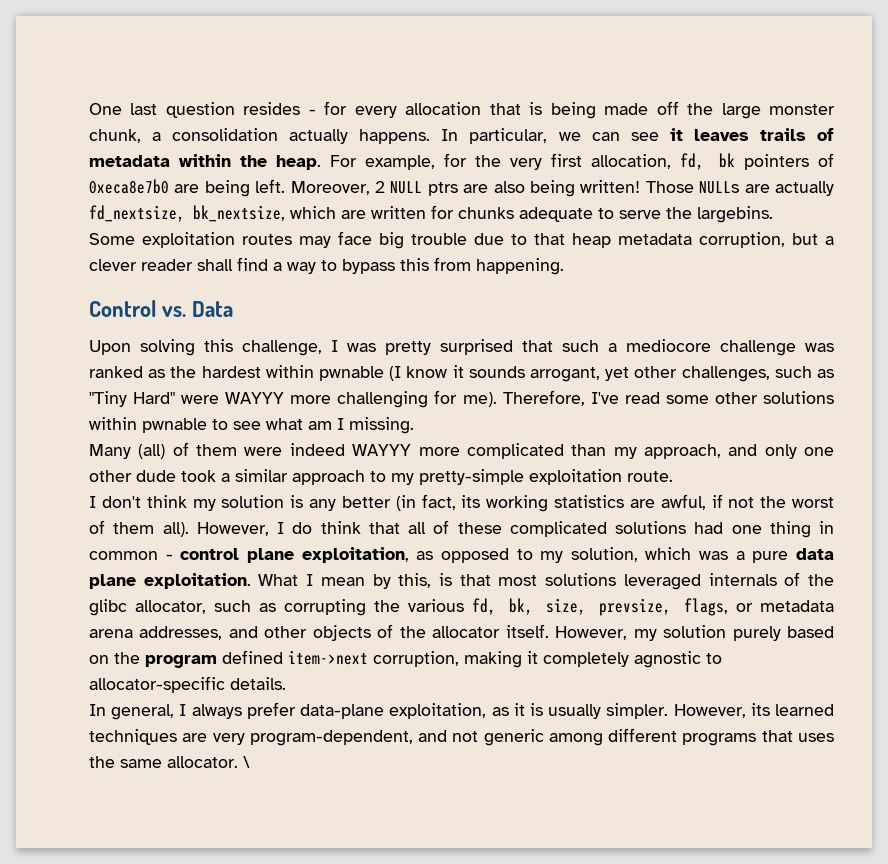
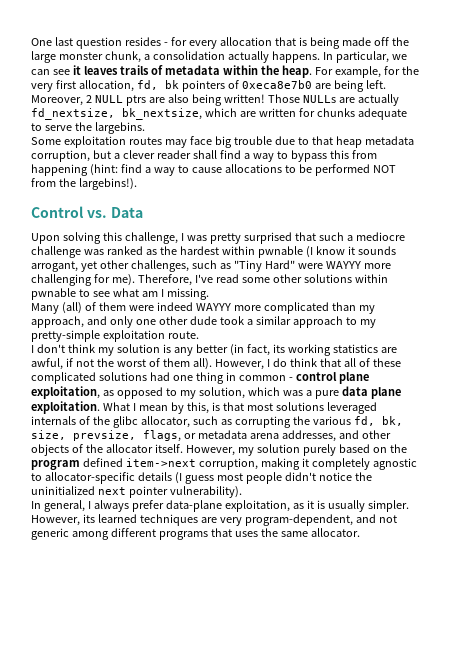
- Some exploitation routes may face big trouble due to that heap metadata corruption, but a clever reader shall find a way to bypass this from happening.
+ Some exploitation routes may face big trouble due to that heap metadata corruption, but a clever reader shall find a way to bypass this from happening (hint: find a way to cause allocations to be performed NOT from the largebins!).
- Upon solving this challenge, I was pretty surprised that such a mediocore challenge was ranked as the hardest within pwnable (I know it sounds arrogant, yet other challenges, such as "Tiny Hard" were WAYYY more challenging for me).
+ Upon solving this challenge, I was pretty surprised that such a mediocre challenge was ranked as the hardest within pwnable (I know it sounds arrogant, yet other challenges, such as "Tiny Hard" were WAYYY more challenging for me).
- However, my solution purely based on the program defined item->next corruption, making it completely agnostic to allocator-specific details.
+ However, my solution purely based on the program defined item->next corruption, making it completely agnostic to allocator-specific details (I guess most people didn't notice the uninitialized next pointer vulnerability).
- \

